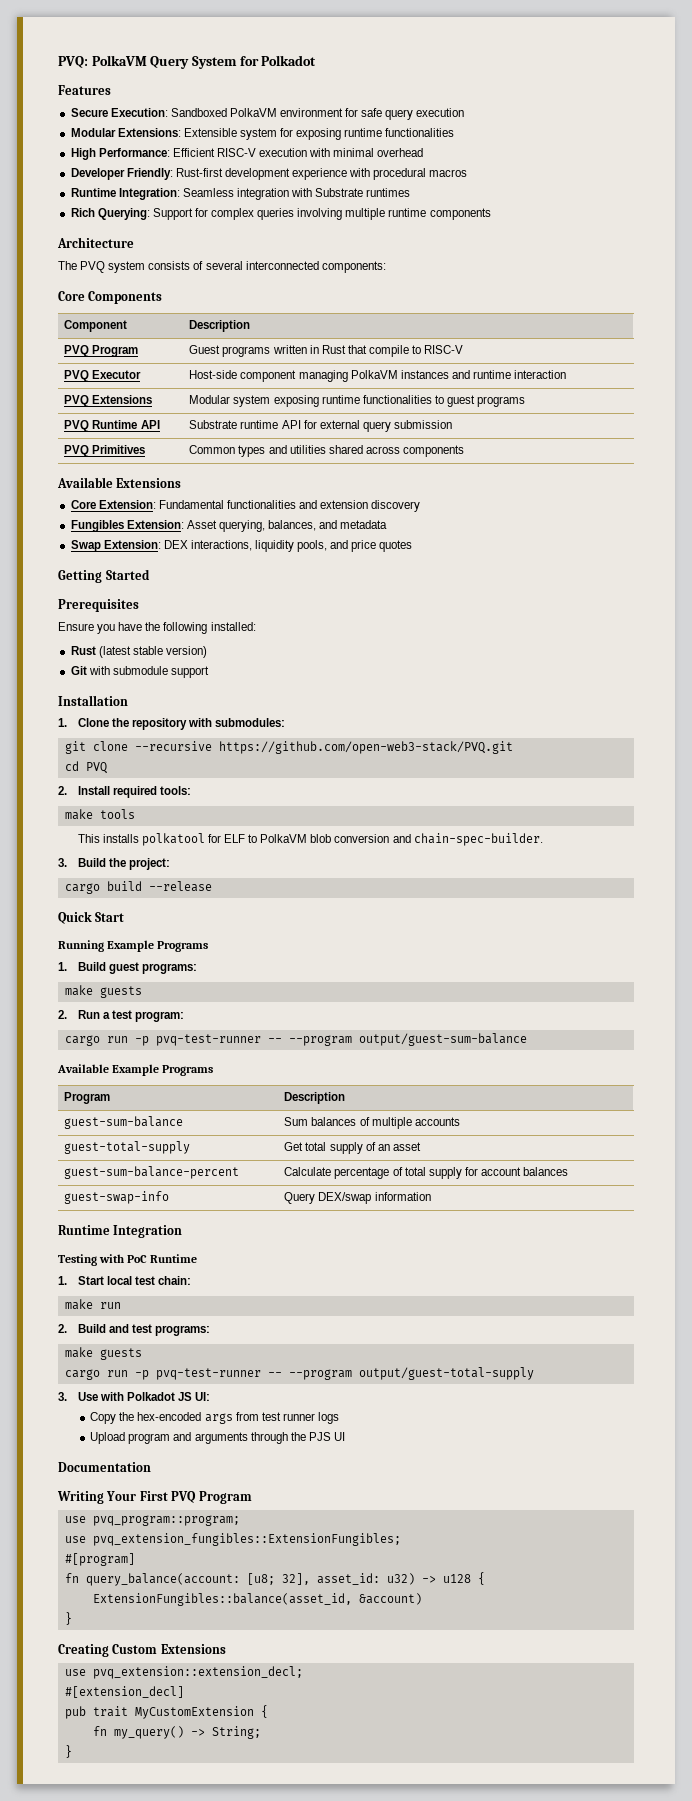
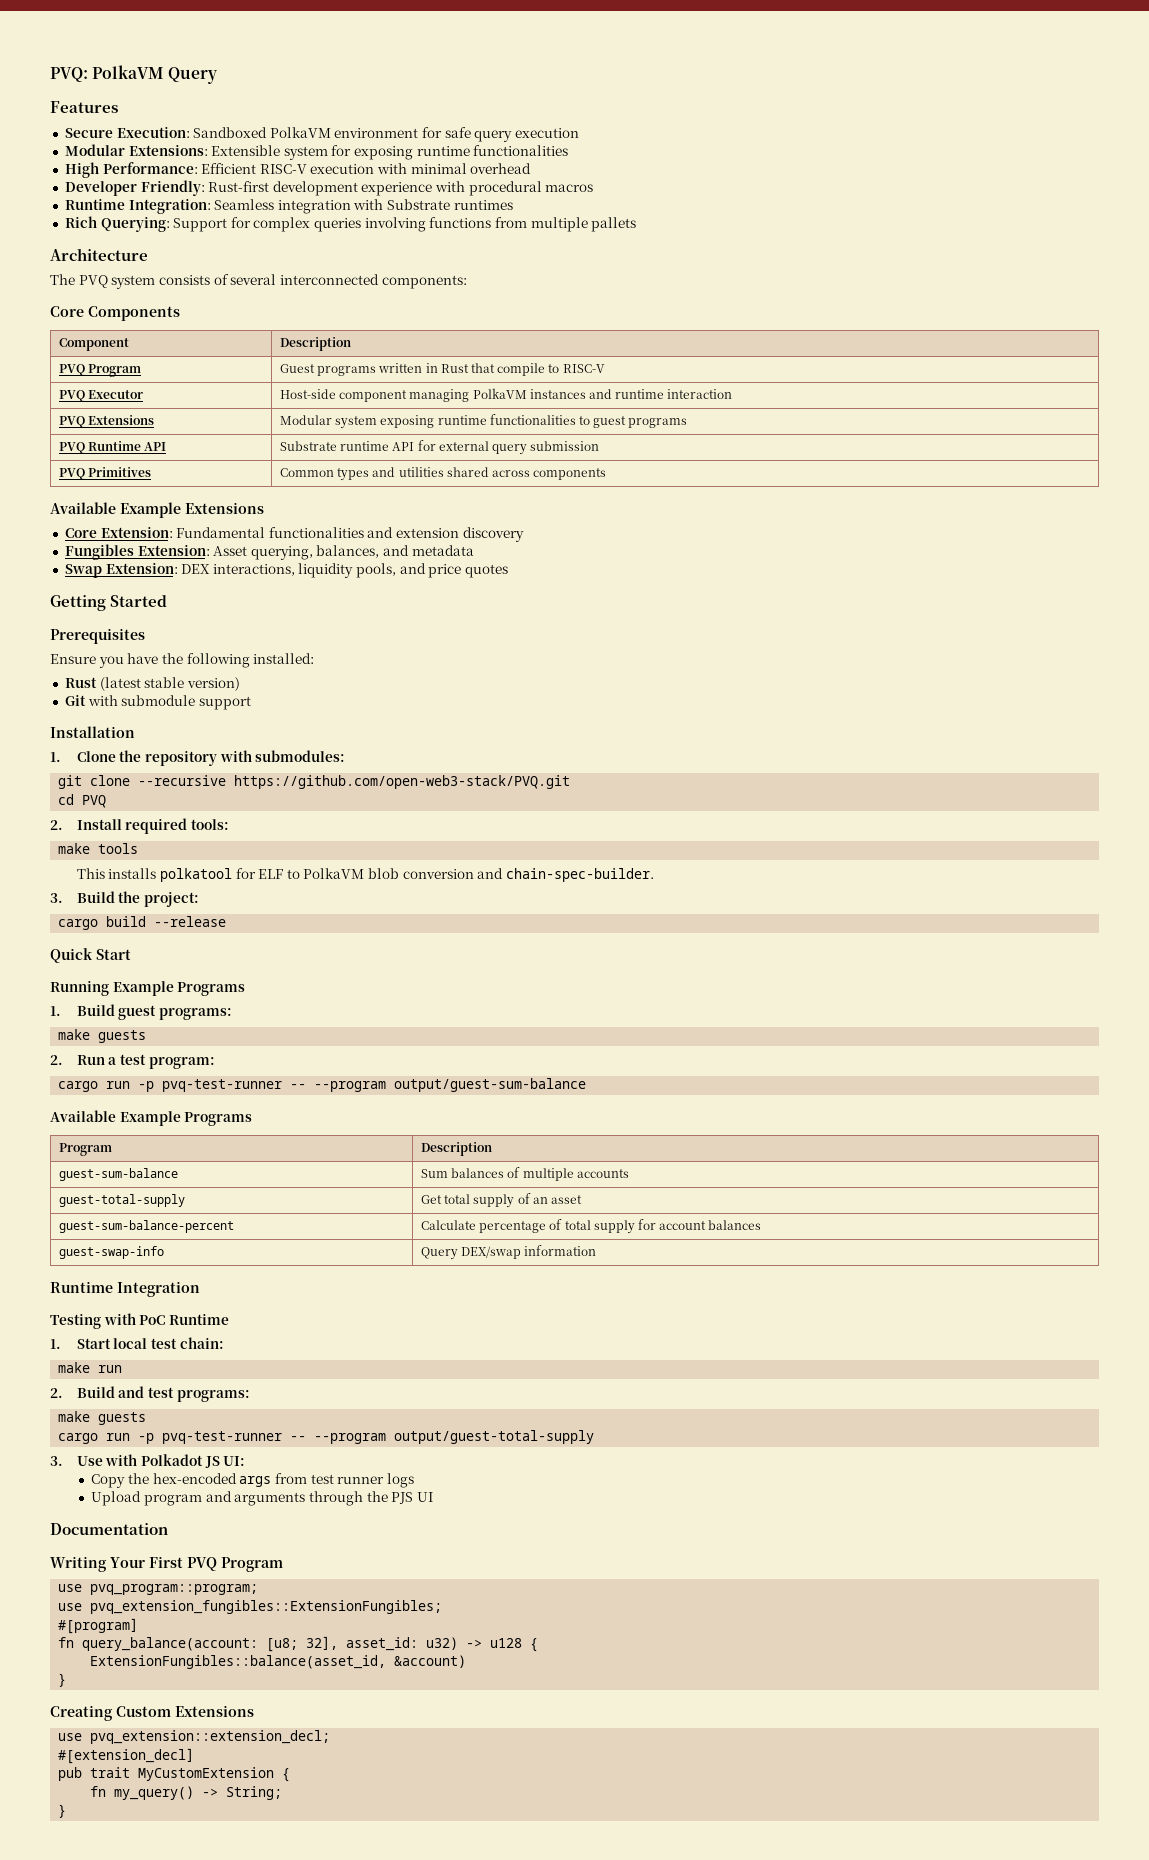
- PVQ: PolkaVM Query System for Polkadot
+ PVQ: PolkaVM Query
- Rich Querying: Support for complex queries involving multiple runtime components
+ Rich Querying: Support for complex queries involving functions from multiple pallets
- Available Extensions
+ Available Example Extensions

